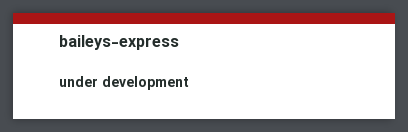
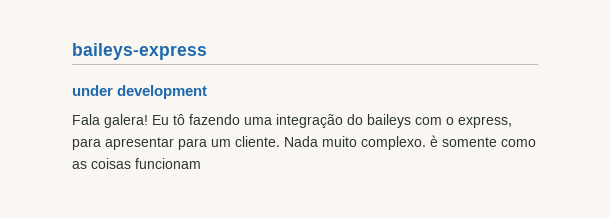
+ Fala galera! Eu tô fazendo uma integração do baileys com o express, para apresentar para um cliente. Nada muito complexo. è somente como as coisas funcionam

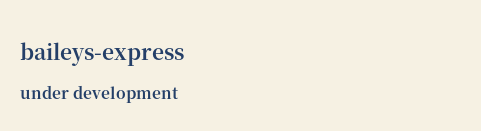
- Fala galera! Eu tô fazendo uma integração do baileys com o express, para apresentar para um cliente. Nada muito complexo. è somente como as coisas funcionam

